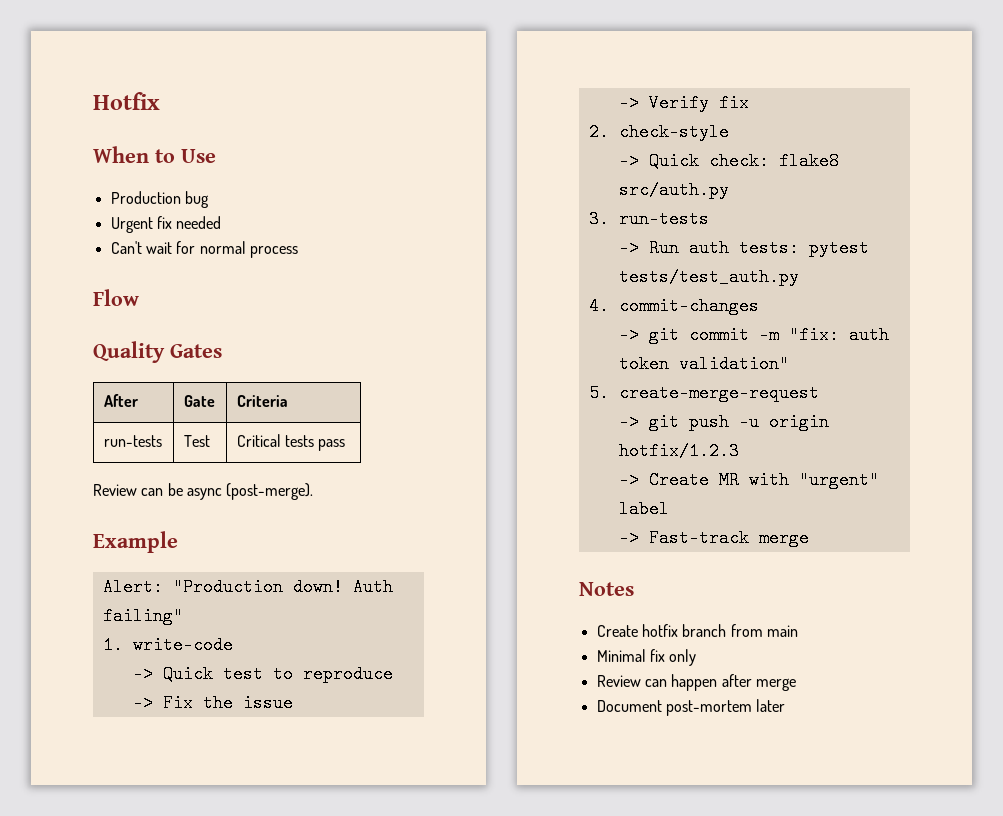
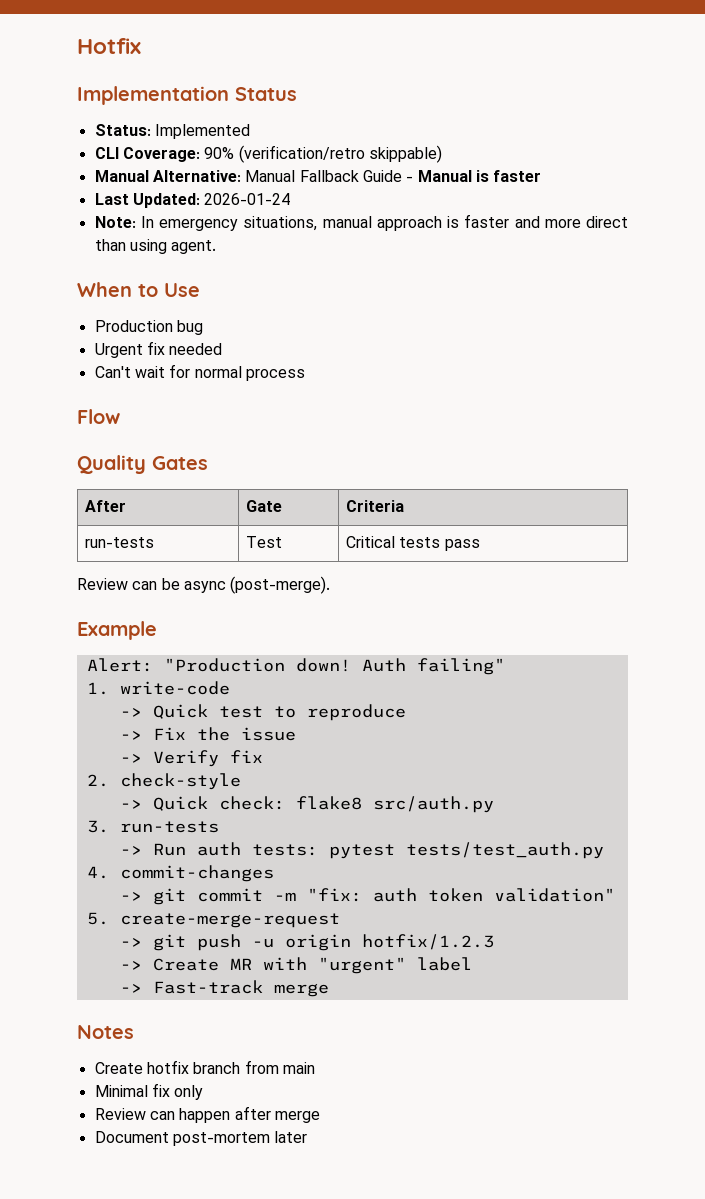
+ Implementation Status
+ Status: Implemented
+ CLI Coverage: 90% (verification/retro skippable)
+ Manual Alternative: Manual Fallback Guide - Manual is faster
+ Last Updated: 2026-01-24
+ Note: In emergency situations, manual approach is faster and more direct than using agent.

